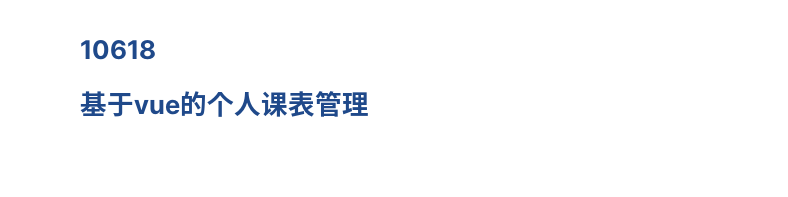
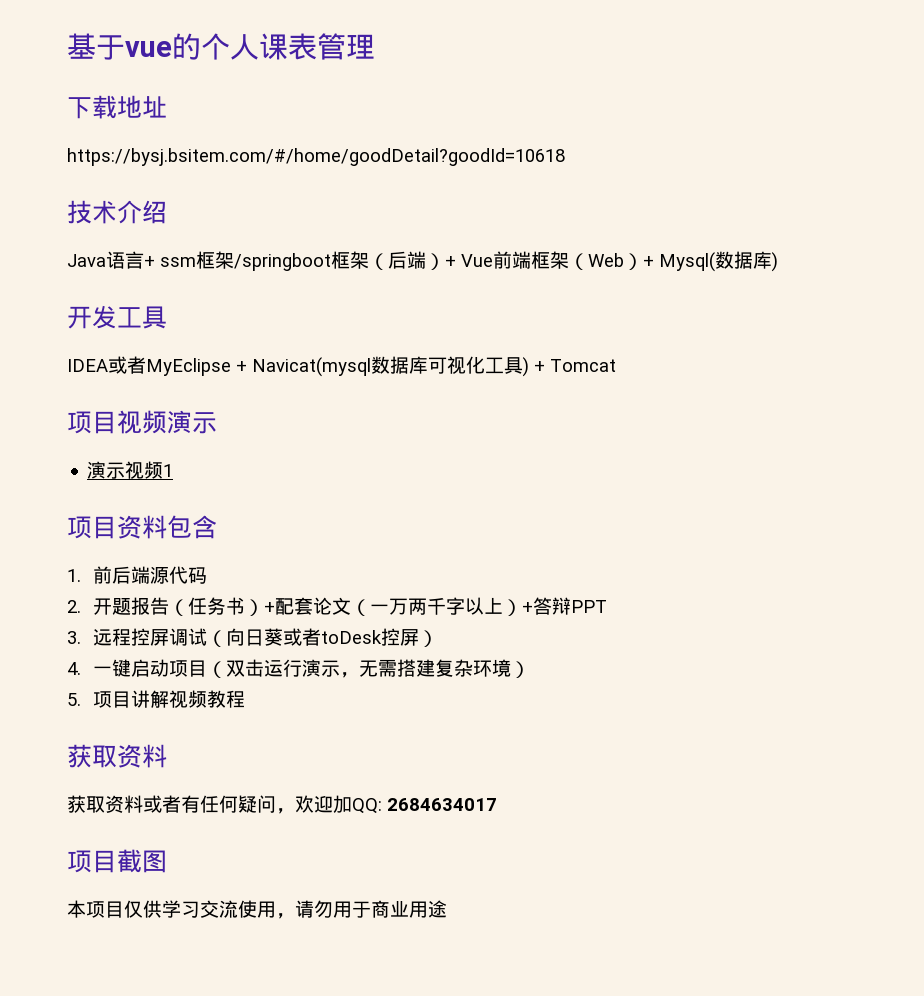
- 10618
+ 下载地址
+ https://bysj.bsitem.com/#/home/goodDetail?goodId=10618
+ 技术介绍
+ Java语言+ ssm框架/springboot框架（后端）+ Vue前端框架（Web）+ Mysql(数据库)
+ 开发工具
+ IDEA或者MyEclipse + Navicat(mysql数据库可视化工具) + Tomcat
+ 项目视频演示
+ 演示视频1
+ 项目资料包含
+ 1.前后端源代码
+ 2.开题报告（任务书）+配套论文（一万两千字以上）+答辩PPT
+ 3.远程控屏调试（向日葵或者toDesk控屏）
+ 4.一键启动项目（双击运行演示，无需搭建复杂环境）
+ 5.项目讲解视频教程
+ 获取资料
+ 获取资料或者有任何疑问，欢迎加QQ: 2684634017
+ 项目截图
+ 本项目仅供学习交流使用，请勿用于商业用途

